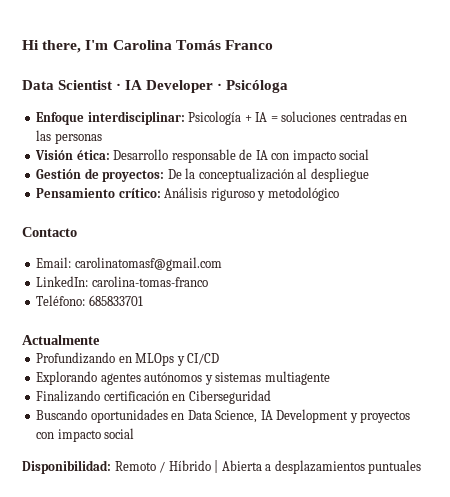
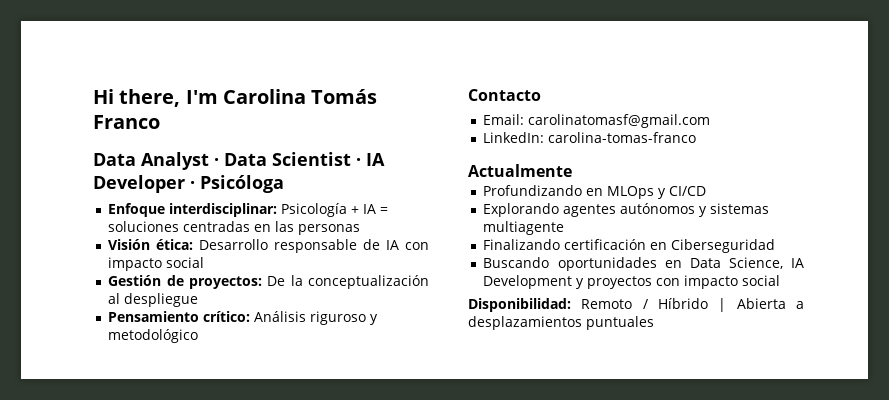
- Data Scientist · IA Developer · Psicóloga
+ Data Analyst · Data Scientist · IA Developer · Psicóloga
- Teléfono: 685833701

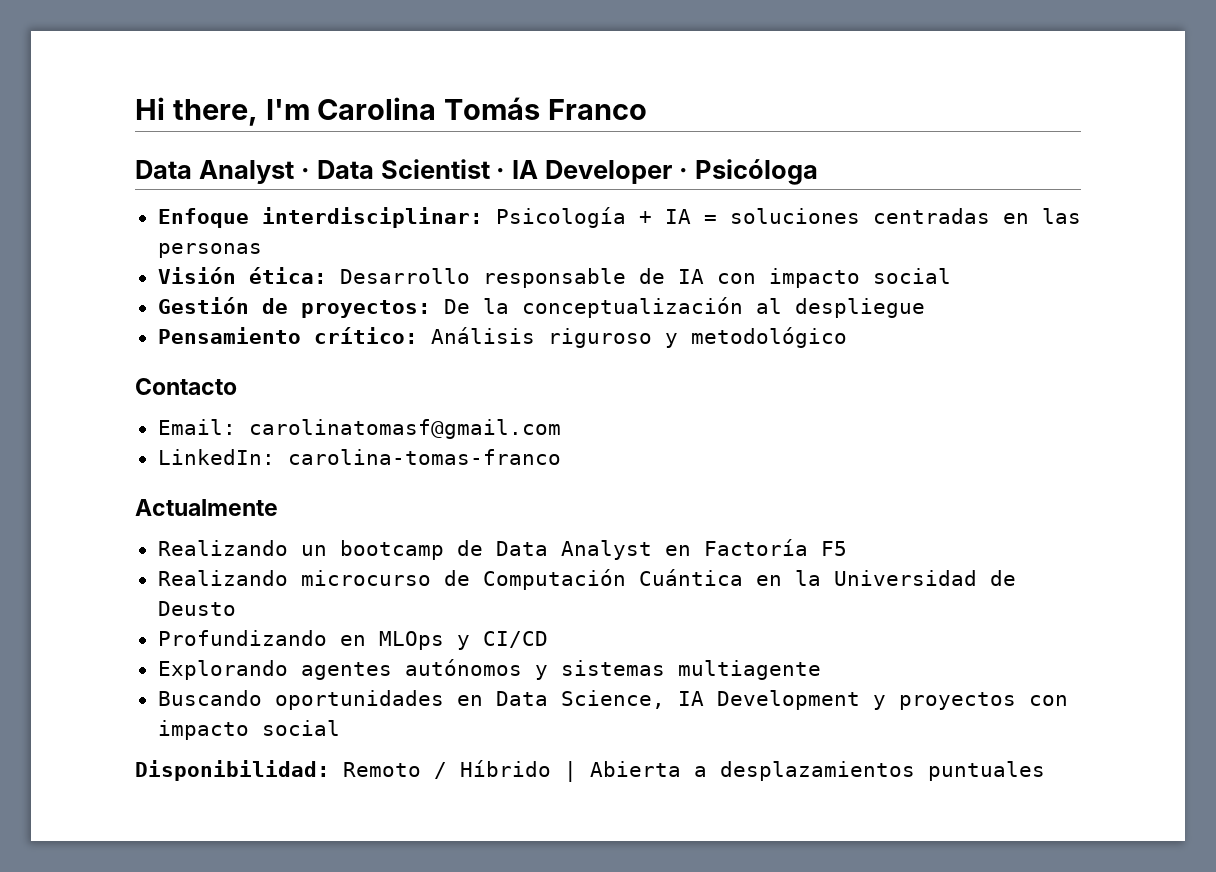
+ Realizando un bootcamp de Data Analyst en Factoría F5
+ Realizando microcurso de Computación Cuántica en la Universidad de Deusto
- Finalizando certificación en Ciberseguridad

